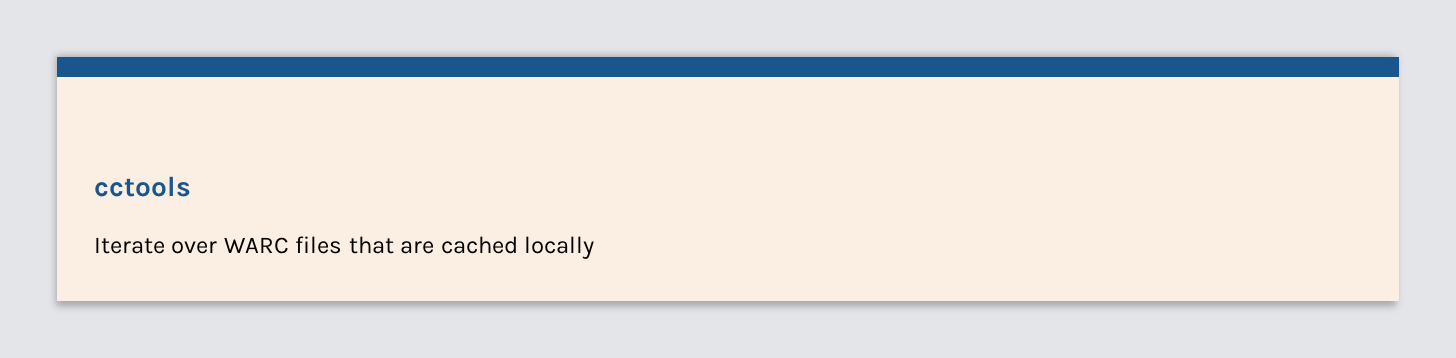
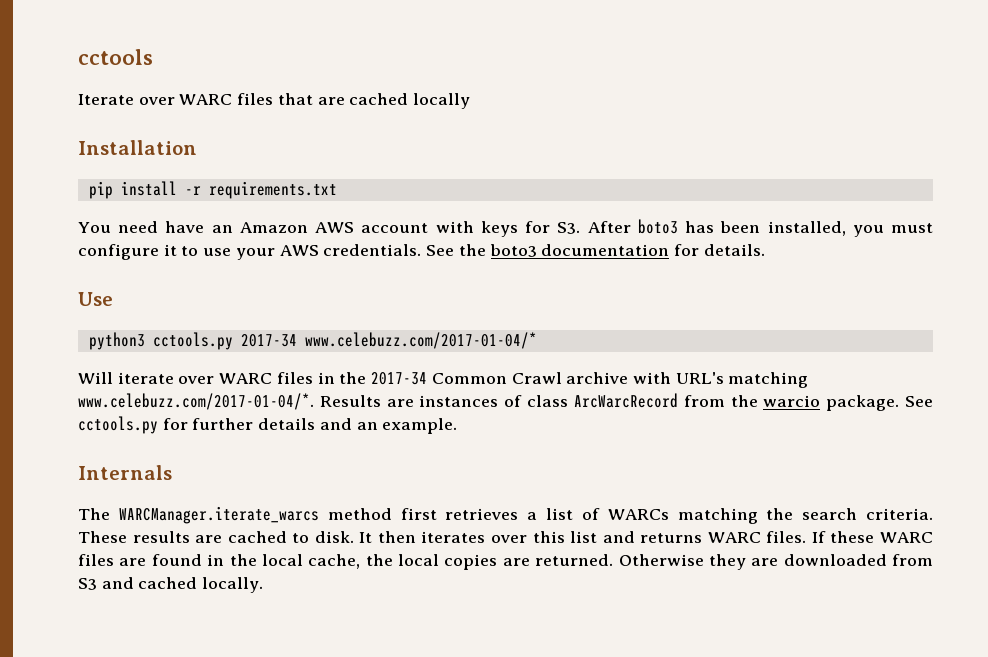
+ Installation
+ pip install -r requirements.txt
+ You need have an Amazon AWS account with keys for S3. After boto3 has been installed, you must configure it to use your AWS credentials. See the boto3 documentation for details.
+ Use
+ python3 cctools.py 2017-34 www.celebuzz.com/2017-01-04/*
+ Will iterate over WARC files in the 2017-34 Common Crawl archive with URL's matching www.celebuzz.com/2017-01-04/*. Results are instances of class ArcWarcRecord from the warcio package. See cctools.py for further details and an example.
+ Internals
+ The WARCManager.iterate_warcs method first retrieves a list of WARCs matching the search criteria. These results are cached to disk. It then iterates over this list and returns WARC files. If these WARC files are found in the local cache, the local copies are returned. Otherwise they are downloaded from S3 and cached locally.

